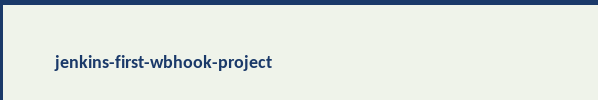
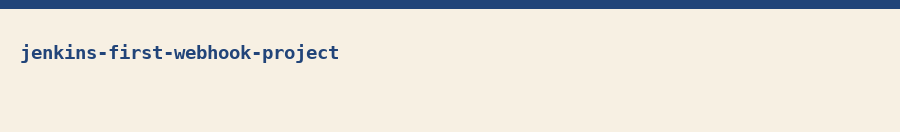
- jenkins-first-wbhook-project
+ jenkins-first-webhook-project

